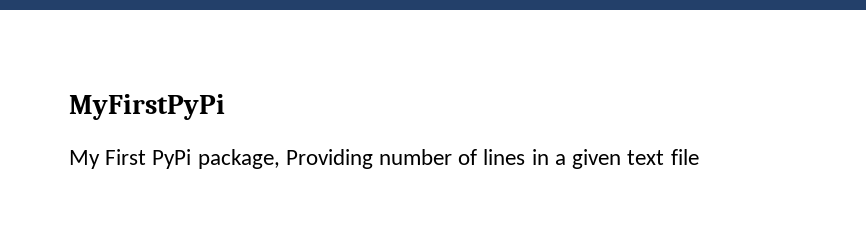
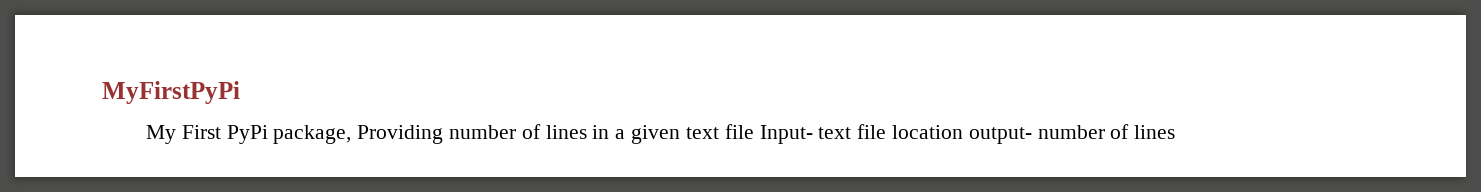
- My First PyPi package, Providing number of lines in a given text file
+ My First PyPi package, Providing number of lines in a given text file Input- text file location output- number of lines

